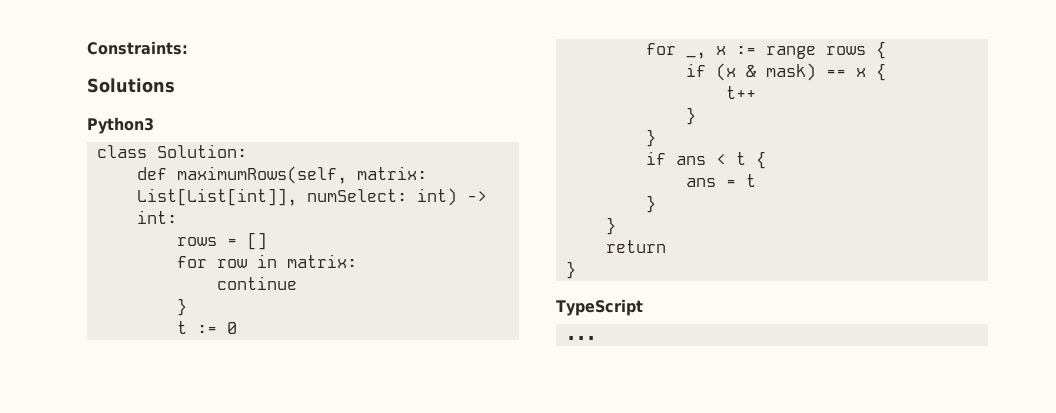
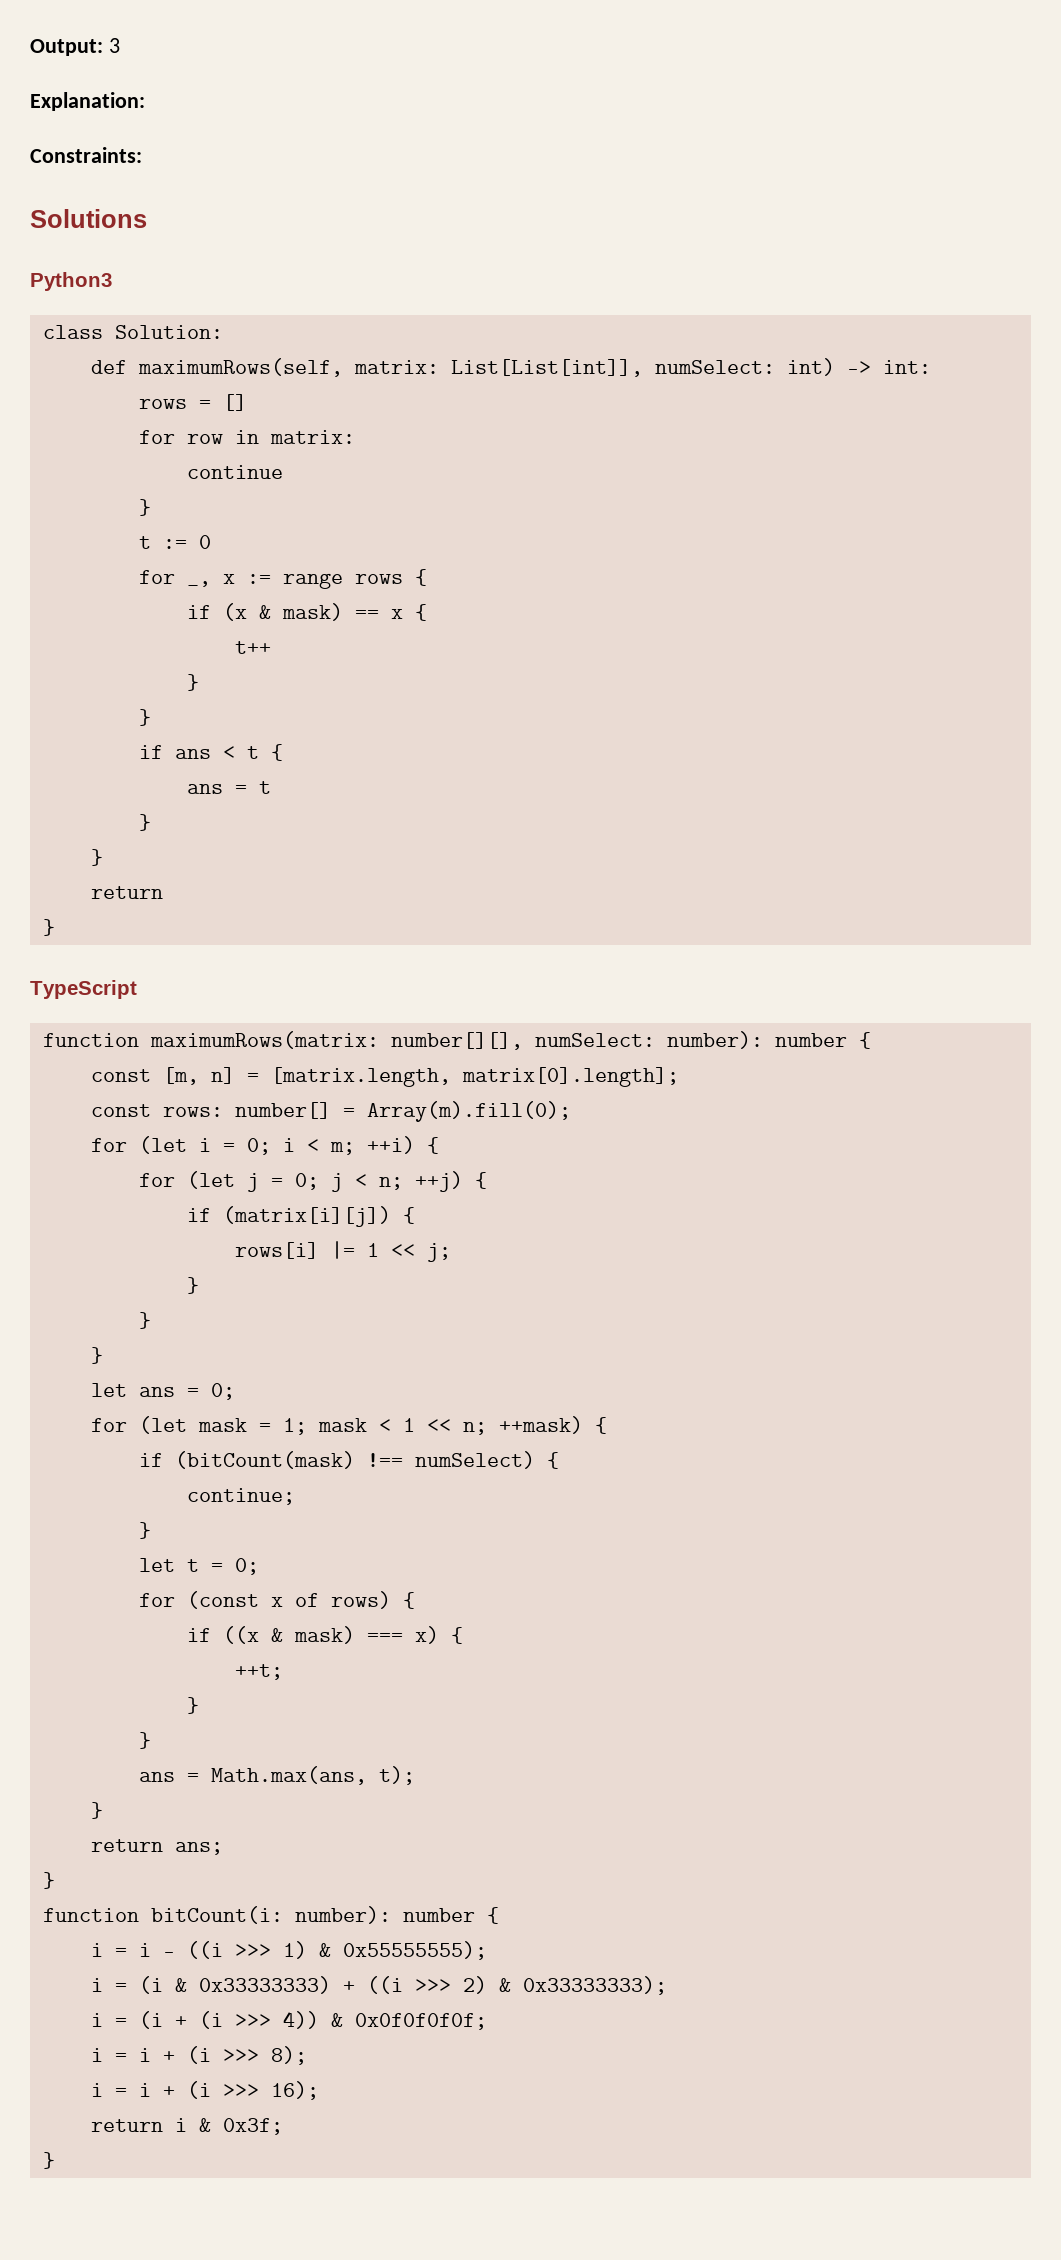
+ Output: 3
+ Explanation:
- ...
+ function maximumRows(matrix: number[][], numSelect: number): number {
+ const [m, n] = [matrix.length, matrix[0].length];
+ const rows: number[] = Array(m).fill(0);
+ for (let i = 0; i < m; ++i) {
+ for (let j = 0; j < n; ++j) {
+ if (matrix[i][j]) {
+ rows[i] |= 1 << j;
+ }
+ }
+ }
+ let ans = 0;
+ for (let mask = 1; mask < 1 << n; ++mask) {
+ if (bitCount(mask) !== numSelect) {
+ continue;
+ }
+ let t = 0;
+ for (const x of rows) {
+ if ((x & mask) === x) {
+ ++t;
+ }
+ }
+ ans = Math.max(ans, t);
+ }
+ return ans;
+ }
+ function bitCount(i: number): number {
+ i = i - ((i >>> 1) & 0x55555555);
+ i = (i & 0x33333333) + ((i >>> 2) & 0x33333333);
+ i = (i + (i >>> 4)) & 0x0f0f0f0f;
+ i = i + (i >>> 8);
+ i = i + (i >>> 16);
+ return i & 0x3f;
+ }

